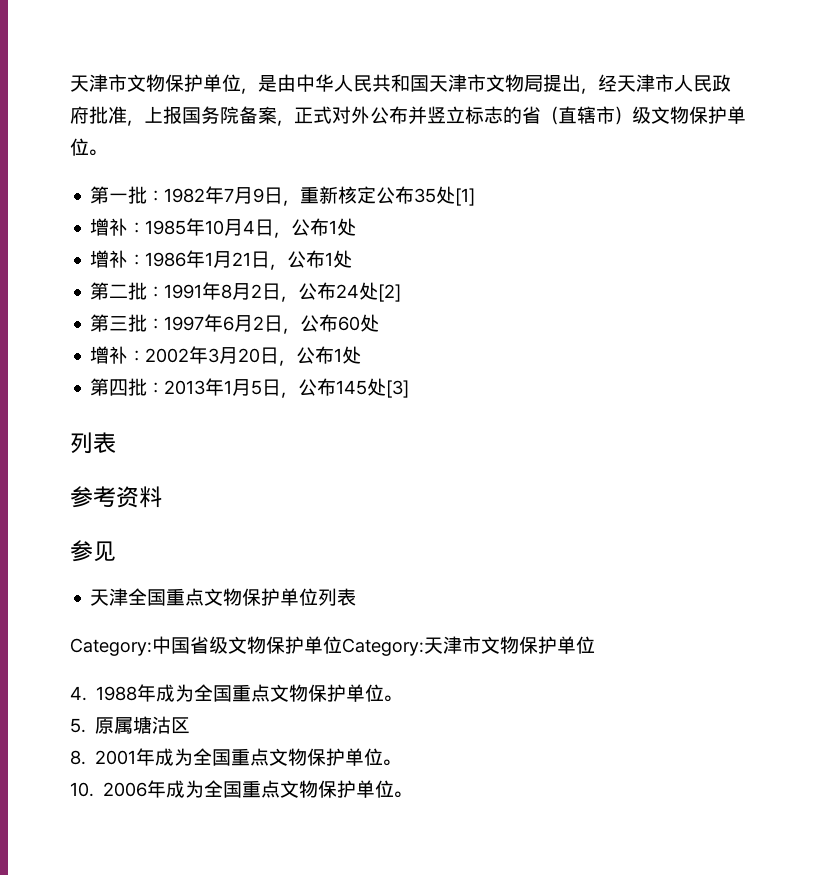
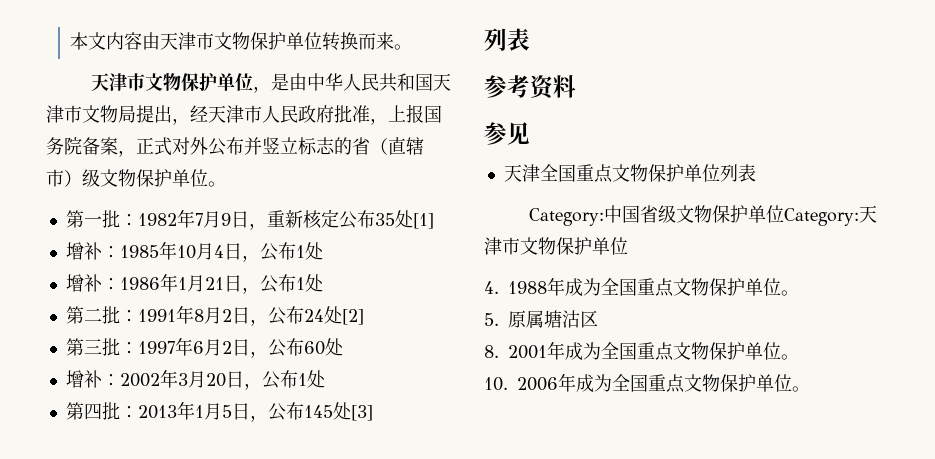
+ 本文内容由天津市文物保护单位转换而来。

